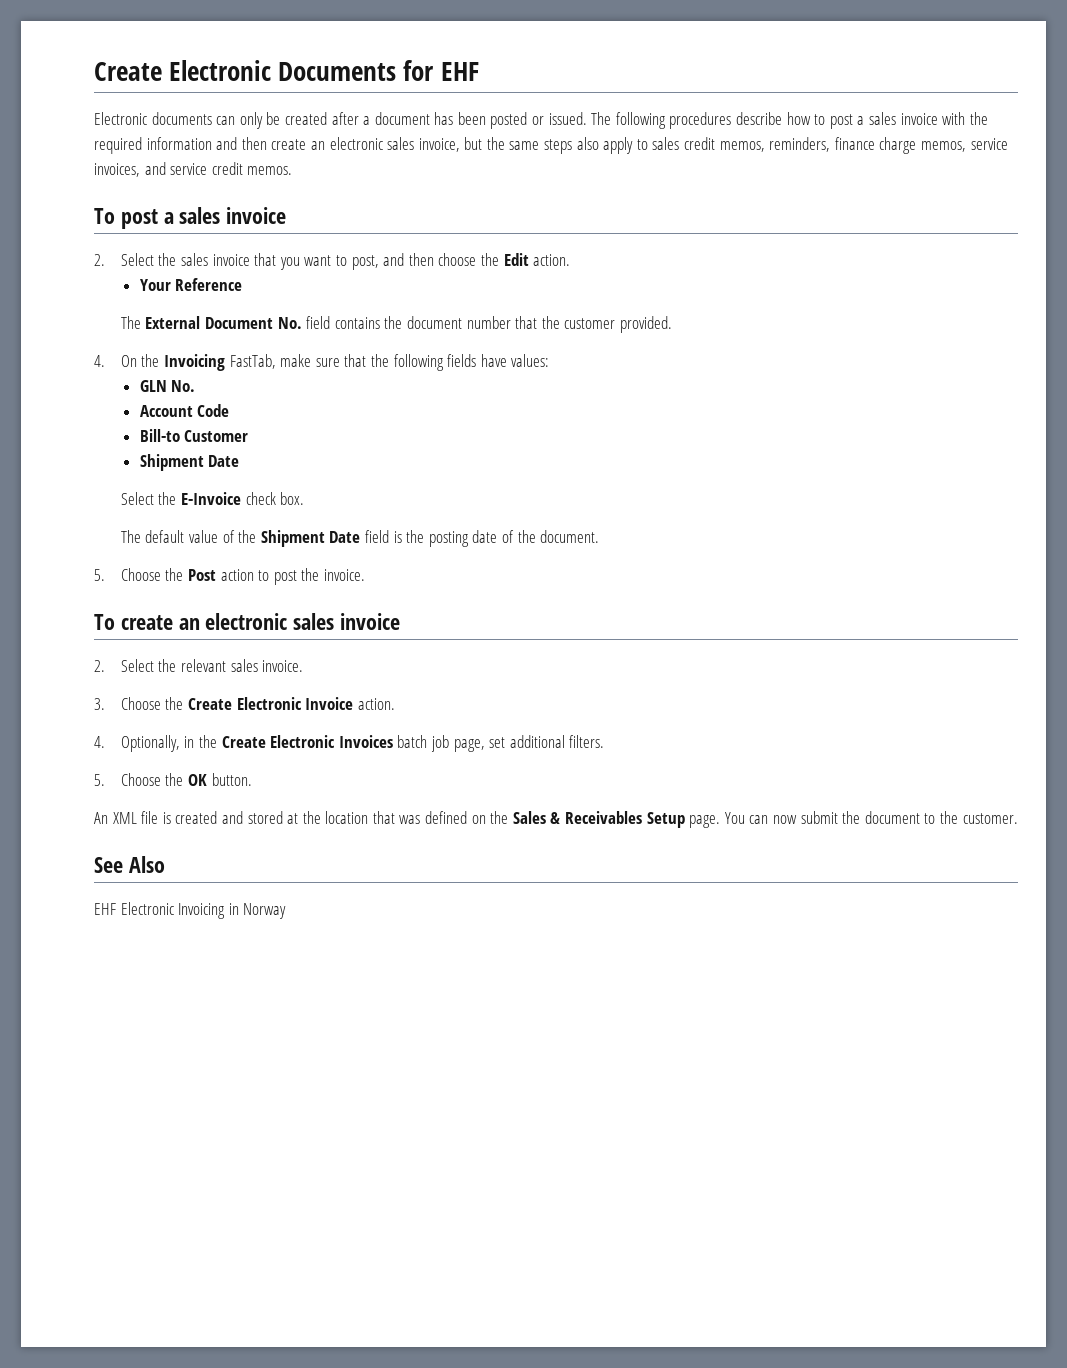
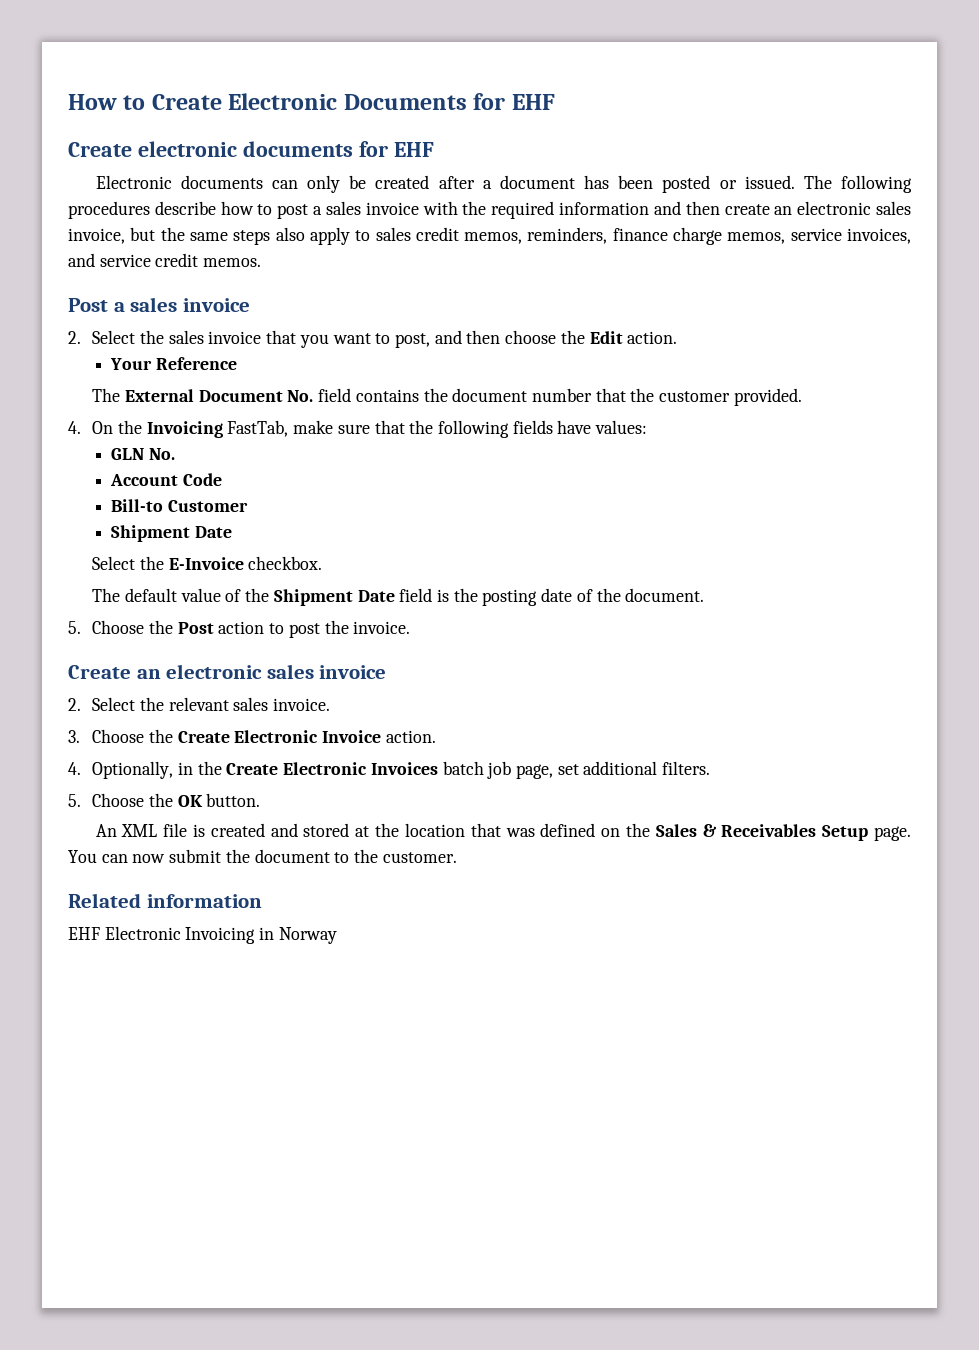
- Create Electronic Documents for EHF
+ How to Create Electronic Documents for EHF
+ Create electronic documents for EHF
- To post a sales invoice
+ Post a sales invoice
- Select the E-Invoice check box.
+ Select the E-Invoice checkbox.
- To create an electronic sales invoice
+ Create an electronic sales invoice
- See Also
+ Related information

